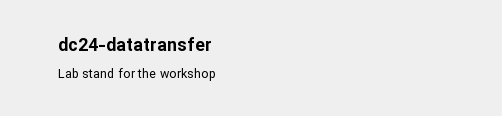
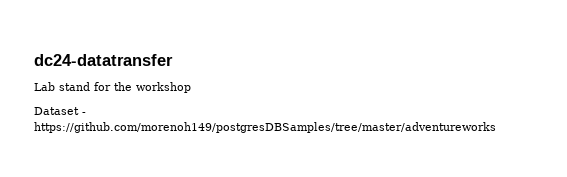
+ Dataset - https://github.com/morenoh149/postgresDBSamples/tree/master/adventureworks

